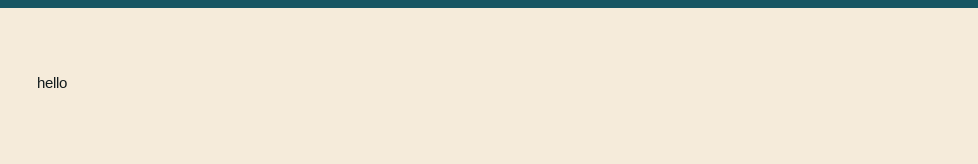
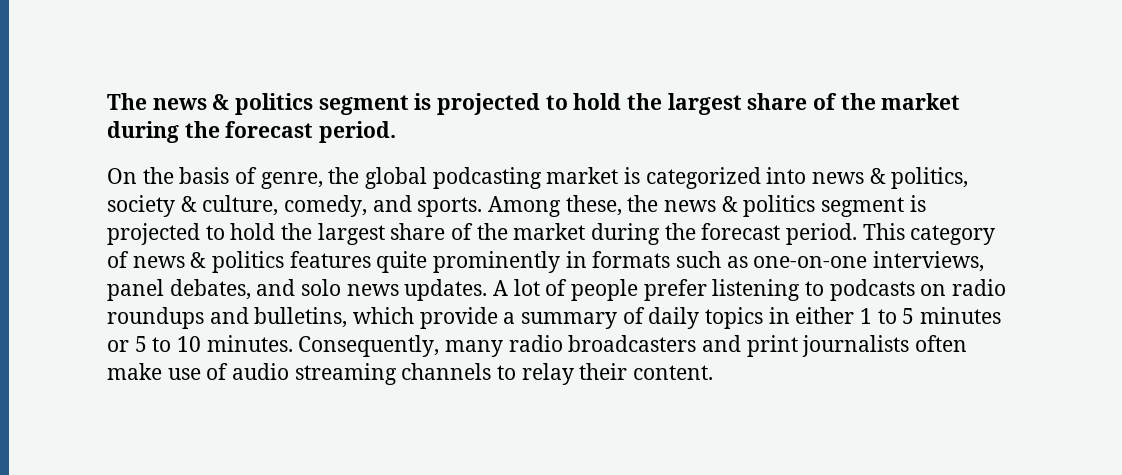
- hello
+ The news & politics segment is projected to hold the largest share of the market during the forecast period.
+ On the basis of genre, the global podcasting market is categorized into news & politics, society & culture, comedy, and sports. Among these, the news & politics segment is projected to hold the largest share of the market during the forecast period. This category of news & politics features quite prominently in formats such as one-on-one interviews, panel debates, and solo news updates. A lot of people prefer listening to podcasts on radio roundups and bulletins, which provide a summary of daily topics in either 1 to 5 minutes or 5 to 10 minutes. Consequently, many radio broadcasters and print journalists often make use of audio streaming channels to relay their content.

